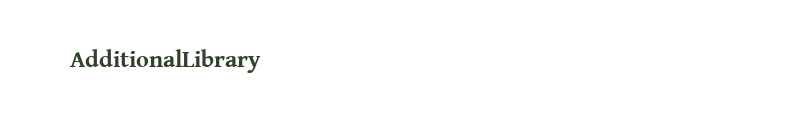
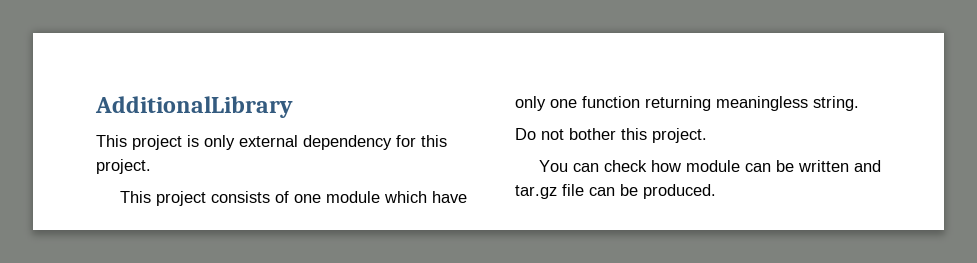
+ This project is only external dependency for this project.
+ This project consists of one module which have only one function returning meaningless string.
+ Do not bother this project.
+ You can check how module can be written and tar.gz file can be produced.

